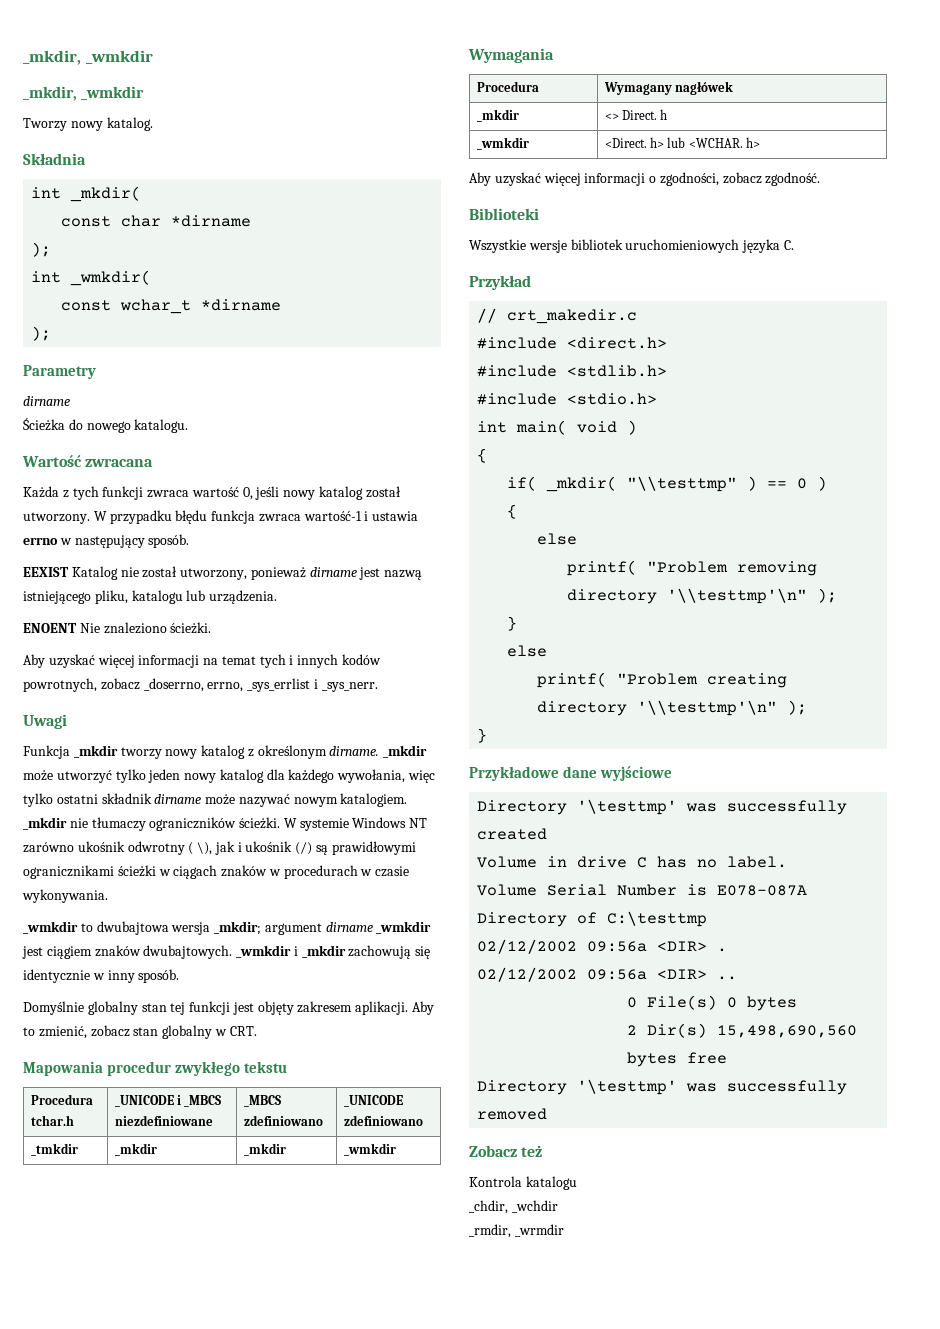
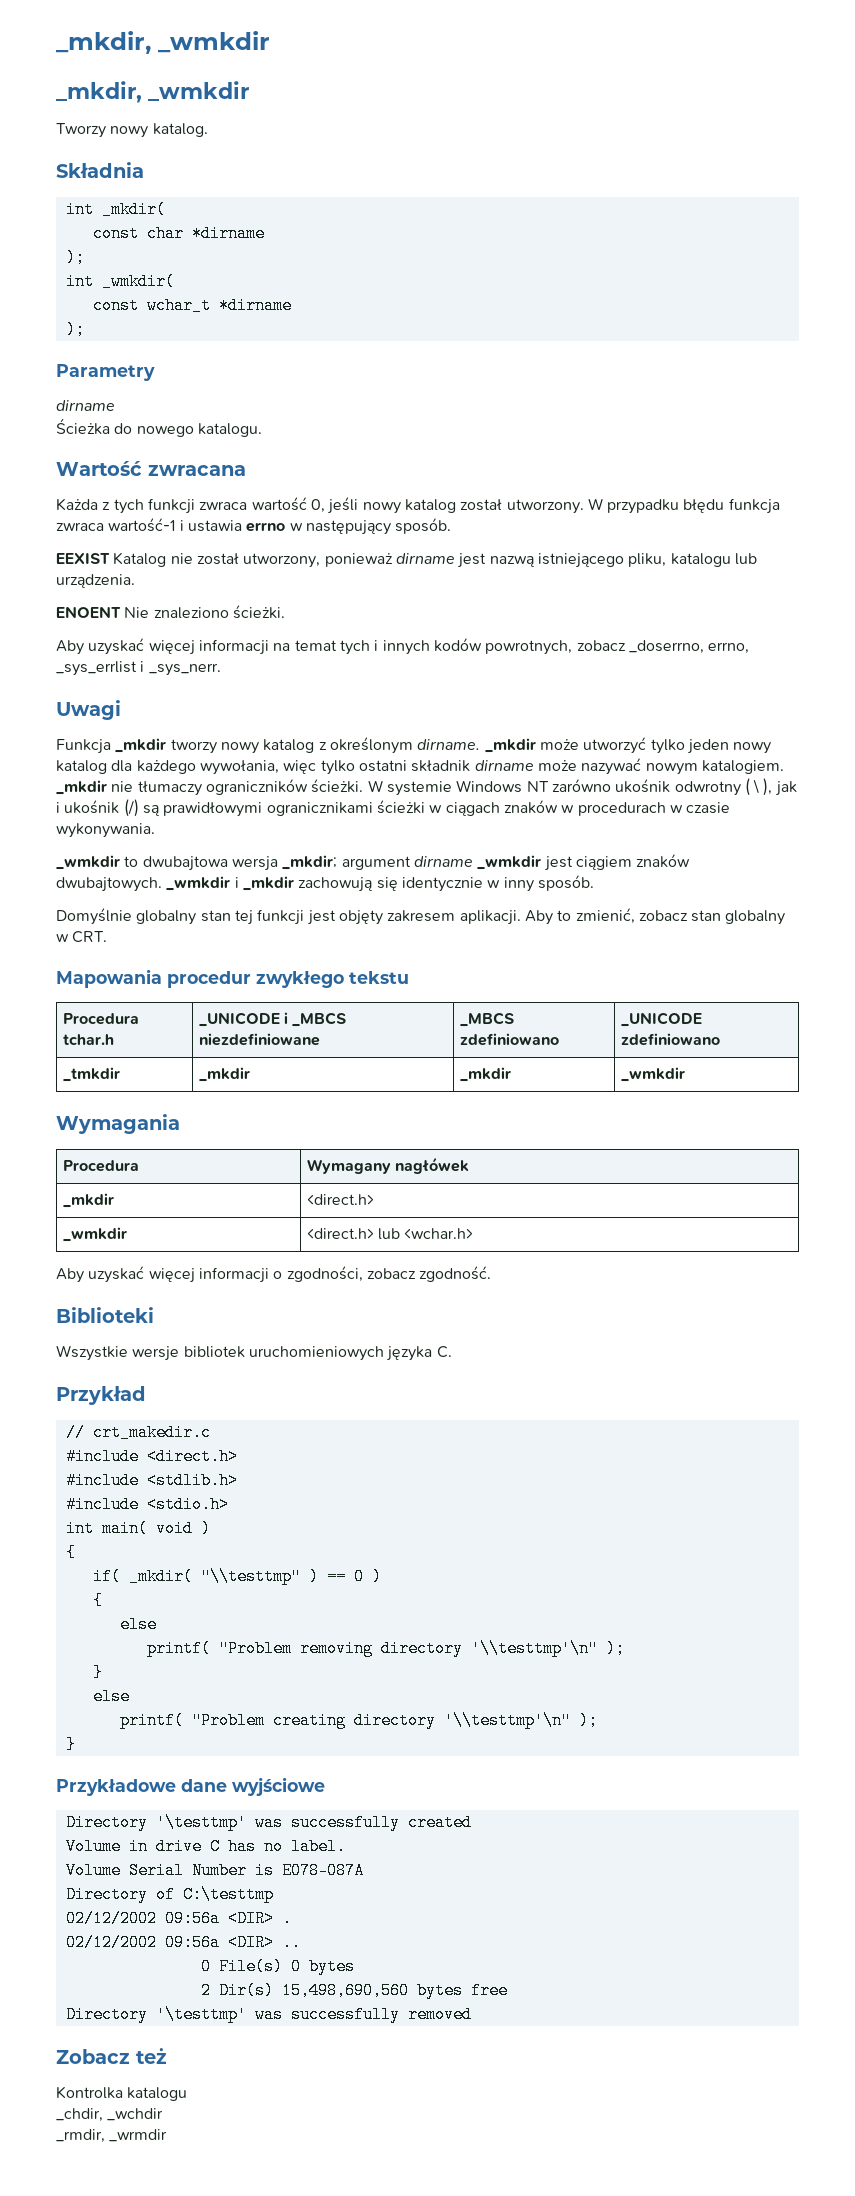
- W systemie Windows NT zarówno ukośnik odwrotny ( \), jak i ukośnik (/) są prawidłowymi ogranicznikami ścieżki w ciągach znaków w procedurach w czasie wykonywania.
+ W systemie Windows NT zarówno ukośnik odwrotny ( \ ), jak i ukośnik (/) są prawidłowymi ogranicznikami ścieżki w ciągach znaków w procedurach w czasie wykonywania.
- _mkdir | <> Direct. h
- _wmkdir | <Direct. h> lub <WCHAR. h>
+ _mkdir | <direct.h>
+ _wmkdir | <direct.h> lub <wchar.h>
- Kontrola katalogu
+ Kontrolka katalogu

